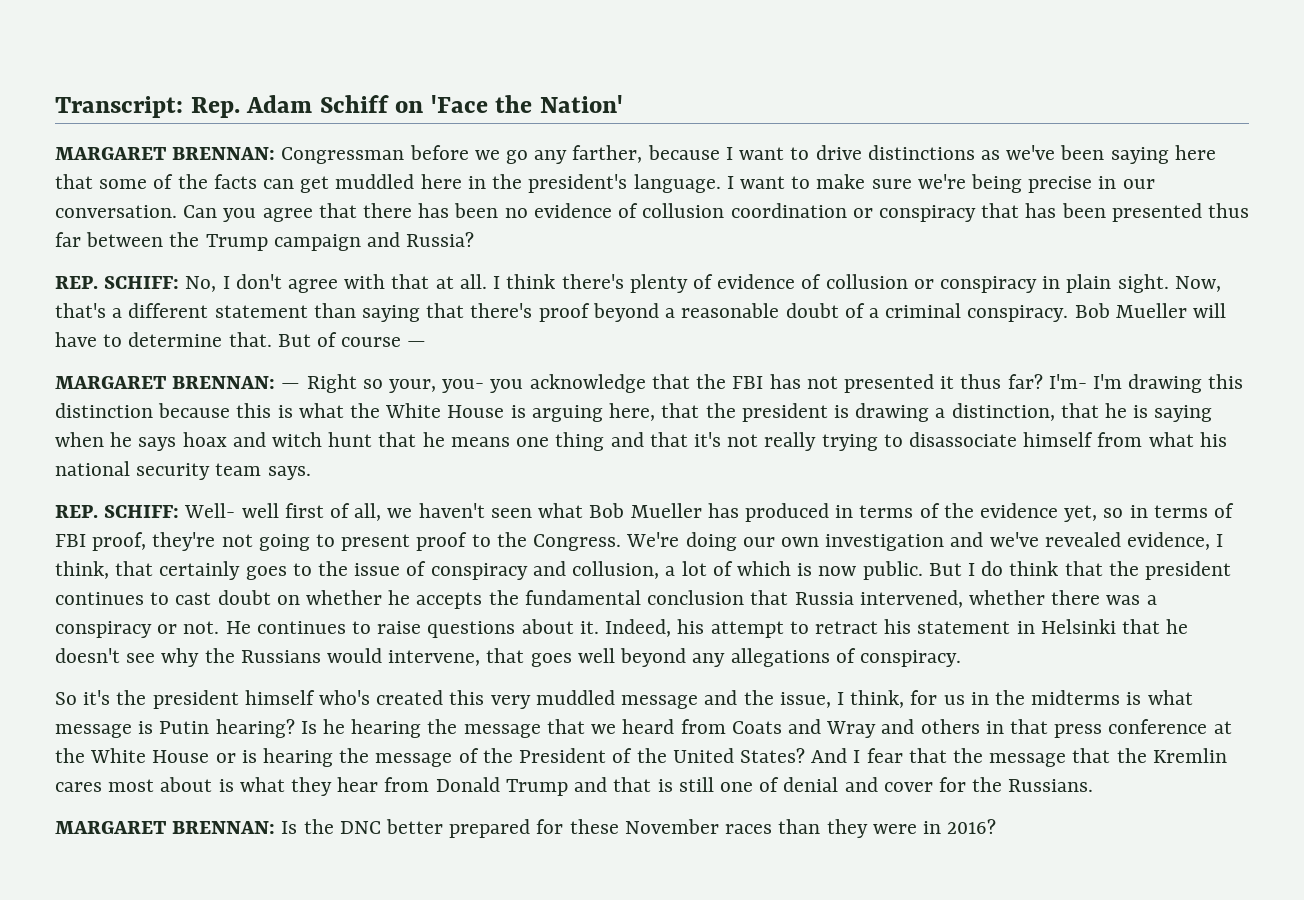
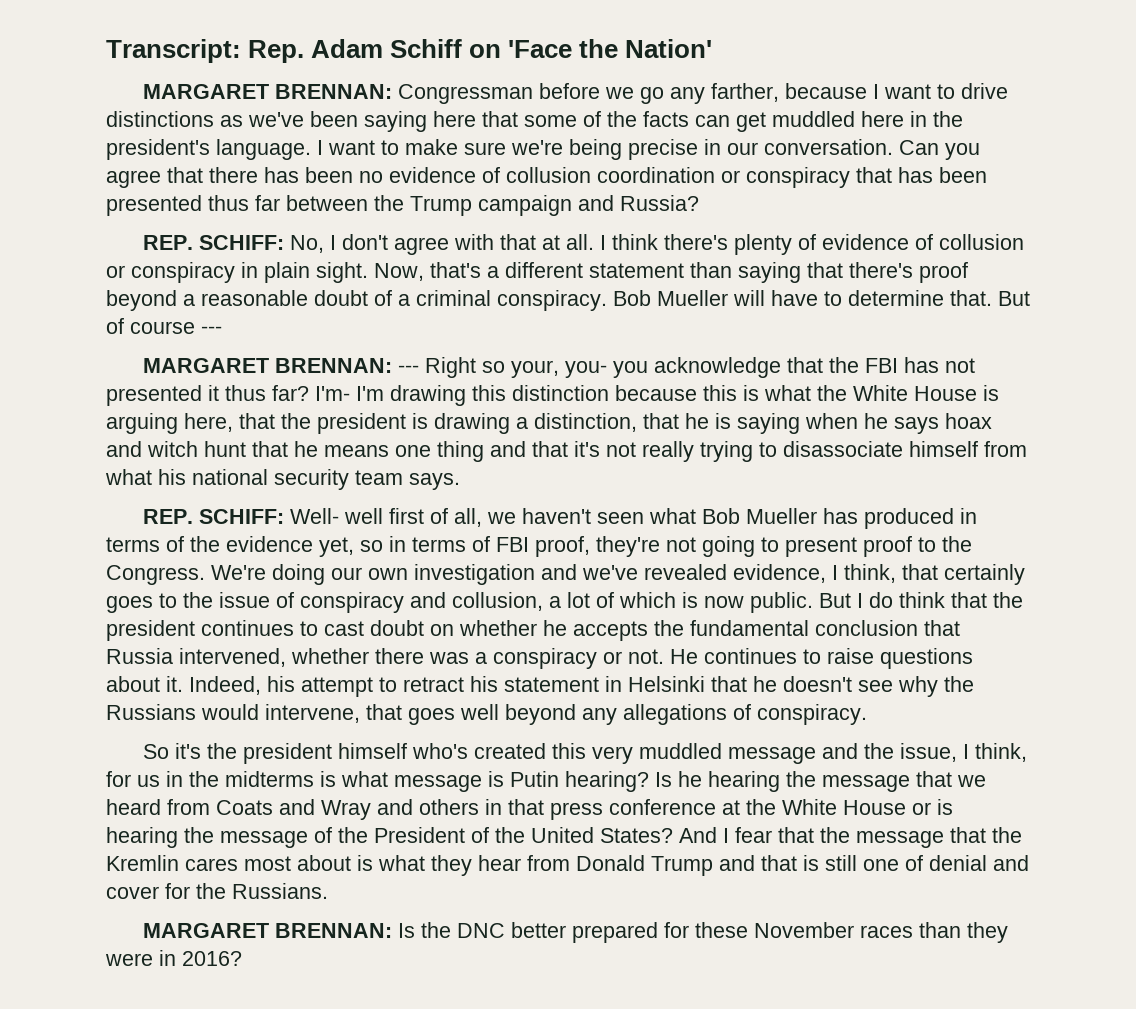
- But of course —
- MARGARET BRENNAN: — Right so your, you- you acknowledge that the FBI has not presented it thus far?
+ But of course ---
+ MARGARET BRENNAN: --- Right so your, you- you acknowledge that the FBI has not presented it thus far?

